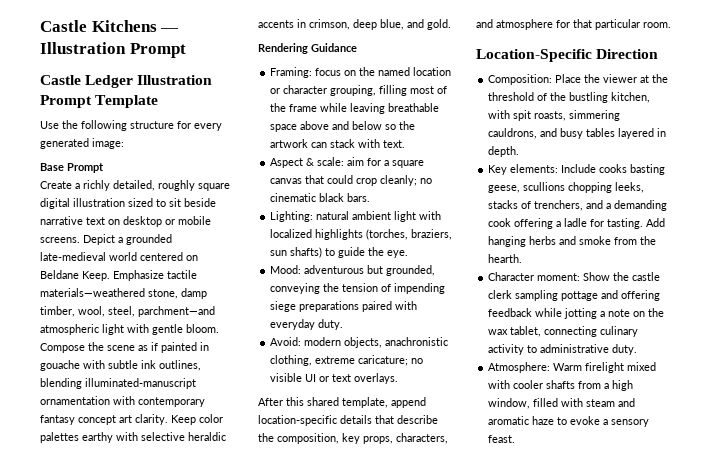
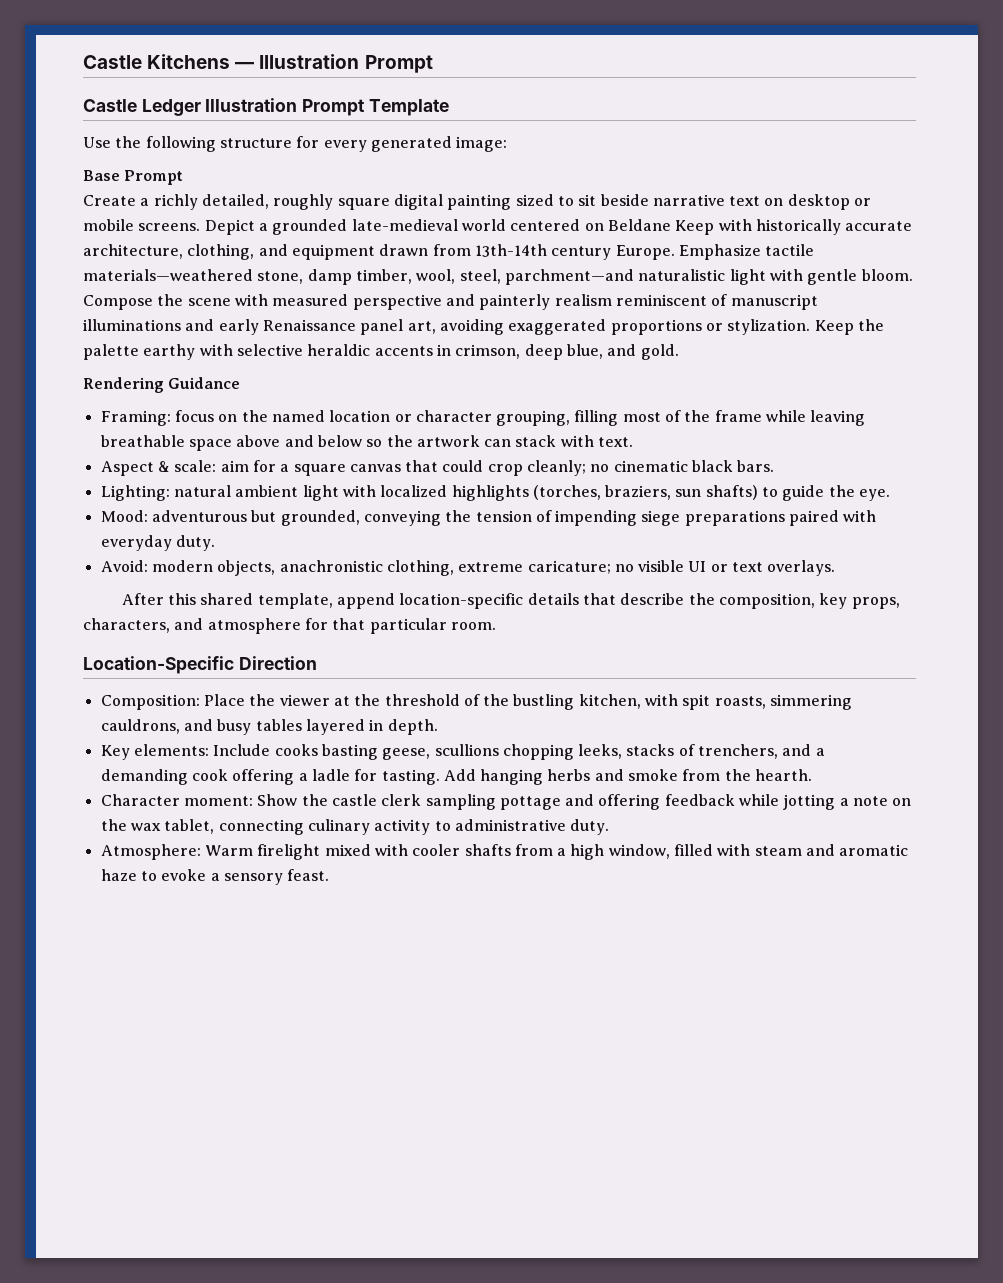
- Create a richly detailed, roughly square digital illustration sized to sit beside narrative text on desktop or mobile screens.
+ Create a richly detailed, roughly square digital painting sized to sit beside narrative text on desktop or mobile screens.
- Depict a grounded late-medieval world centered on Beldane Keep.
+ Depict a grounded late-medieval world centered on Beldane Keep with historically accurate architecture, clothing, and equipment drawn from 13th-14th century Europe.
- Emphasize tactile materials—weathered stone, damp timber, wool, steel, parchment—and atmospheric light with gentle bloom.
+ Emphasize tactile materials—weathered stone, damp timber, wool, steel, parchment—and naturalistic light with gentle bloom.
- Compose the scene as if painted in gouache with subtle ink outlines, blending illuminated-manuscript ornamentation with contemporary fantasy concept art clarity. Keep color palettes earthy with selective heraldic accents in crimson, deep blue, and gold.
+ Compose the scene with measured perspective and painterly realism reminiscent of manuscript illuminations and early Renaissance panel art, avoiding exaggerated proportions or stylization. Keep the palette earthy with selective heraldic accents in crimson, deep blue, and gold.

